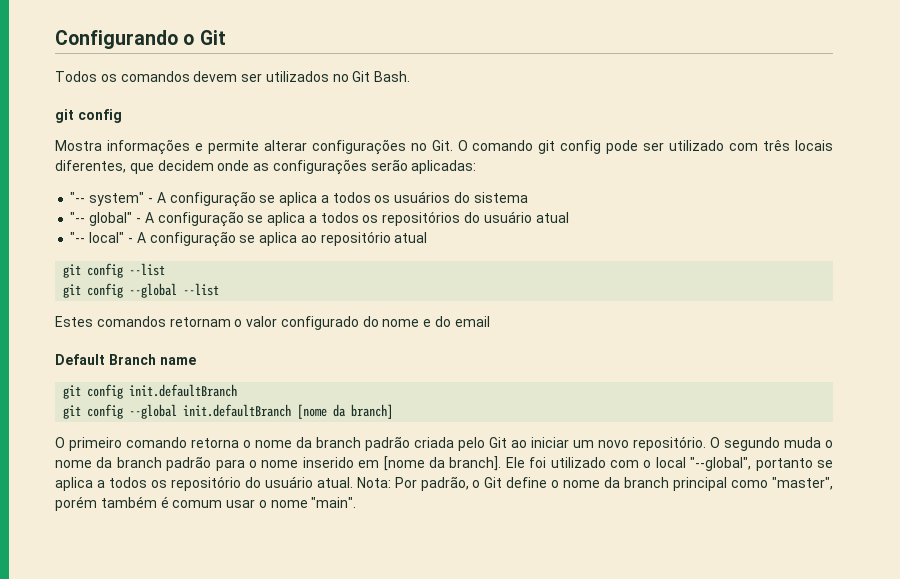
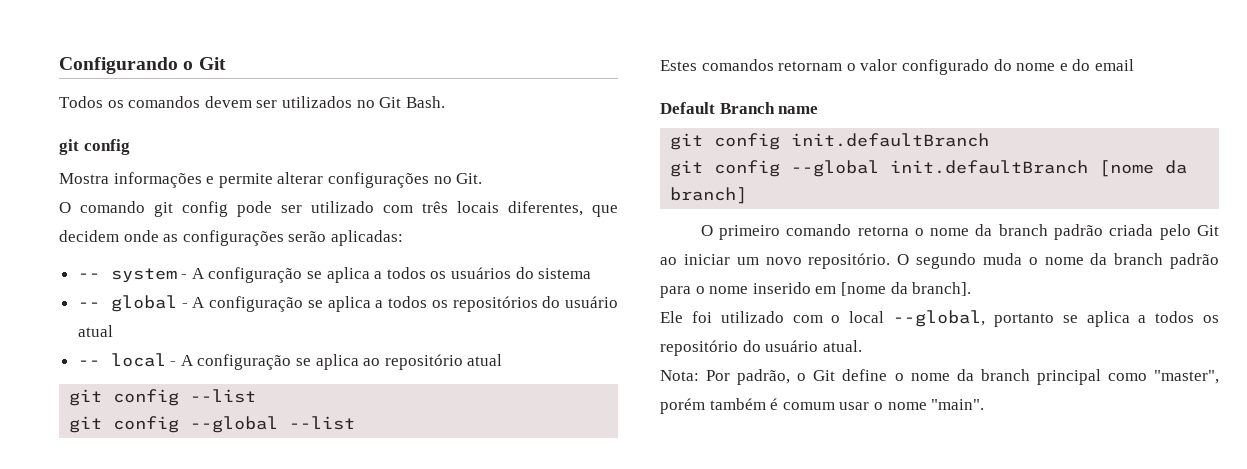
- Mostra informações e permite alterar configurações no Git. O comando git config pode ser utilizado com três locais diferentes, que decidem onde as configurações serão aplicadas:
+ Mostra informações e permite alterar configurações no Git.
+ O comando git config pode ser utilizado com três locais diferentes, que decidem onde as configurações serão aplicadas:
- "-- system" - A configuração se aplica a todos os usuários do sistema
+ -- system - A configuração se aplica a todos os usuários do sistema
- "-- global" - A configuração se aplica a todos os repositórios do usuário atual
+ -- global - A configuração se aplica a todos os repositórios do usuário atual
- "-- local" - A configuração se aplica ao repositório atual
+ -- local - A configuração se aplica ao repositório atual
- O segundo muda o nome da branch padrão para o nome inserido em [nome da branch]. Ele foi utilizado com o local "--global", portanto se aplica a todos os repositório do usuário atual. Nota: Por padrão, o Git define o nome da branch principal como "master", porém também é comum usar o nome "main".
+ O segundo muda o nome da branch padrão para o nome inserido em [nome da branch].
+ Ele foi utilizado com o local --global, portanto se aplica a todos os repositório do usuário atual.
+ Nota: Por padrão, o Git define o nome da branch principal como "master", porém também é comum usar o nome "main".

